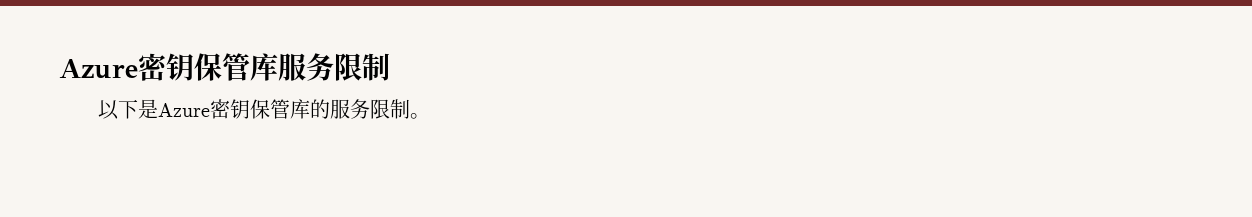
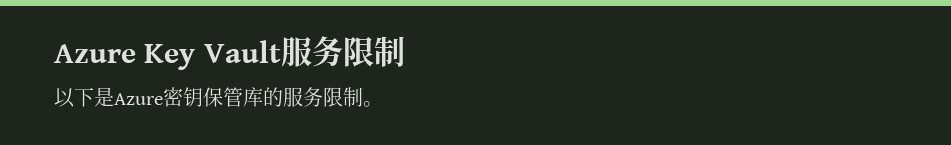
- Azure密钥保管库服务限制
+ Azure Key Vault服务限制

